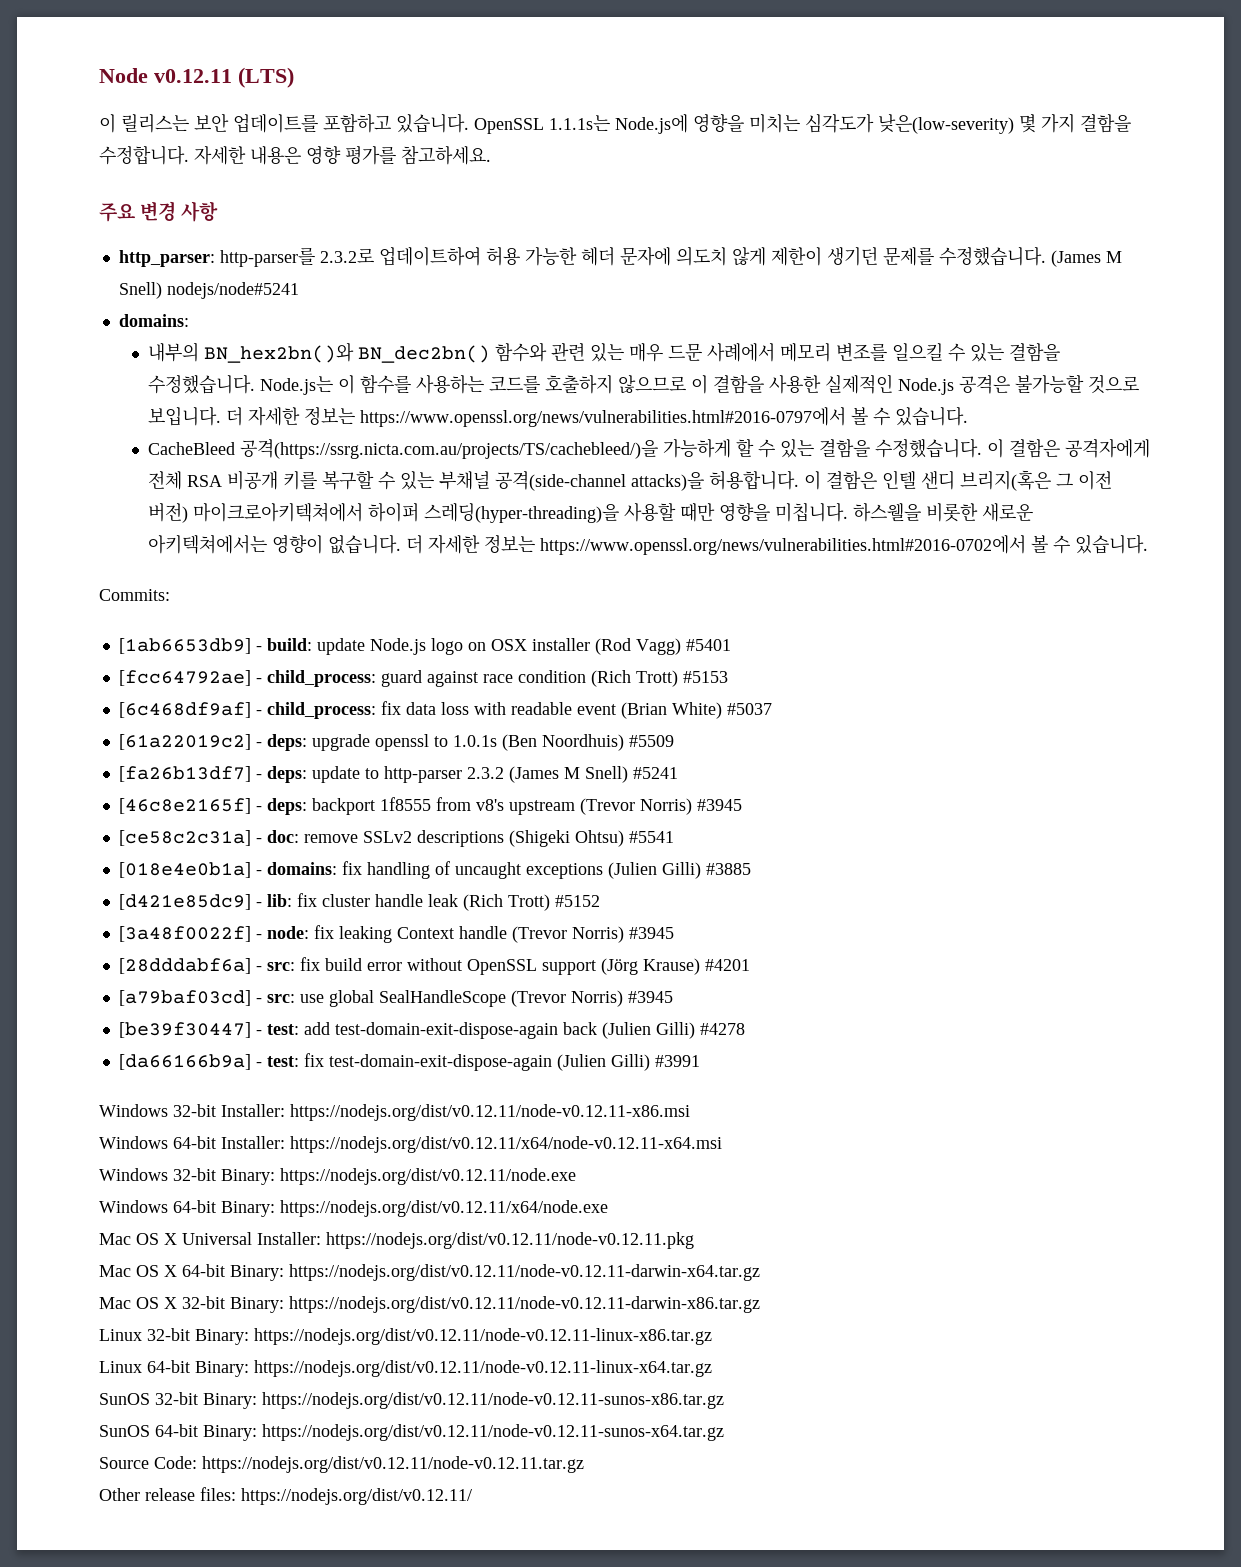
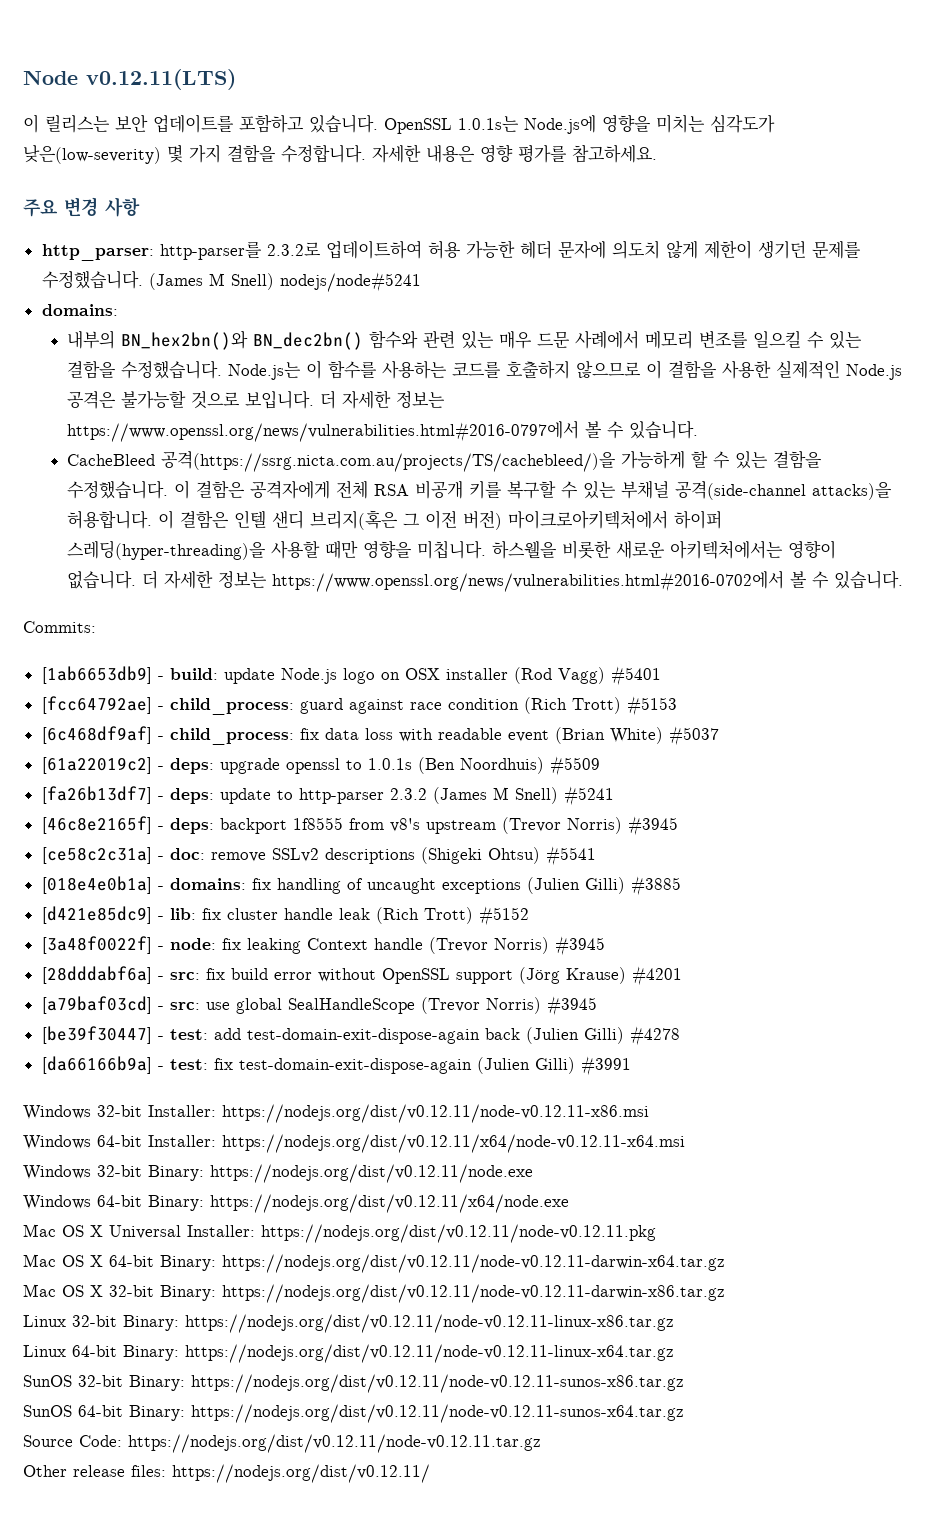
- Node v0.12.11 (LTS)
+ Node v0.12.11(LTS)
- OpenSSL 1.1.1s는 Node.js에 영향을 미치는 심각도가 낮은(low-severity) 몇 가지 결함을 수정합니다.
+ OpenSSL 1.0.1s는 Node.js에 영향을 미치는 심각도가 낮은(low-severity) 몇 가지 결함을 수정합니다.
- 이 결함은 인텔 샌디 브리지(혹은 그 이전 버전) 마이크로아키텍쳐에서 하이퍼 스레딩(hyper-threading)을 사용할 때만 영향을 미칩니다.
+ 이 결함은 인텔 샌디 브리지(혹은 그 이전 버전) 마이크로아키텍처에서 하이퍼 스레딩(hyper-threading)을 사용할 때만 영향을 미칩니다.
- 하스웰을 비롯한 새로운 아키텍쳐에서는 영향이 없습니다.
+ 하스웰을 비롯한 새로운 아키텍처에서는 영향이 없습니다.

